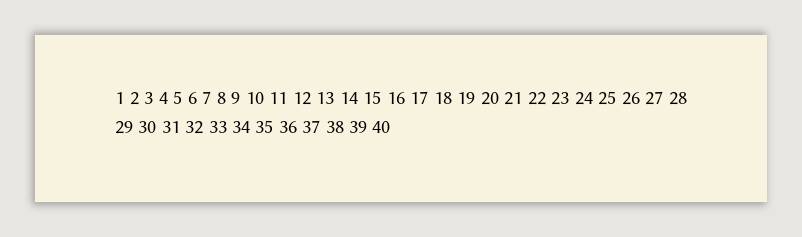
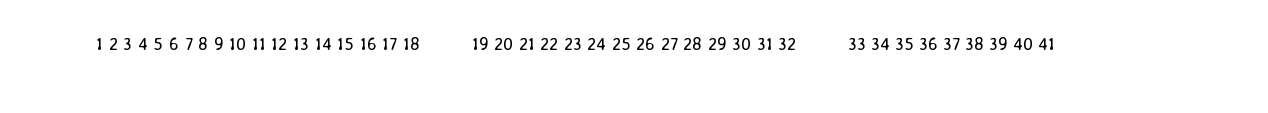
- 1 2 3 4 5 6 7 8 9 10 11 12 13 14 15 16 17 18 19 20 21 22 23 24 25 26 27 28 29 30 31 32 33 34 35 36 37 38 39 40
+ 1 2 3 4 5 6 7 8 9 10 11 12 13 14 15 16 17 18 19 20 21 22 23 24 25 26 27 28 29 30 31 32 33 34 35 36 37 38 39 40 41

